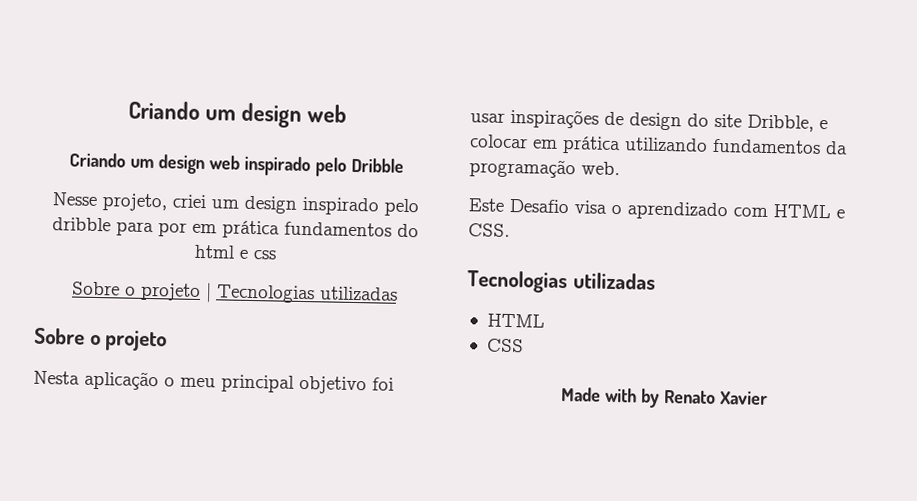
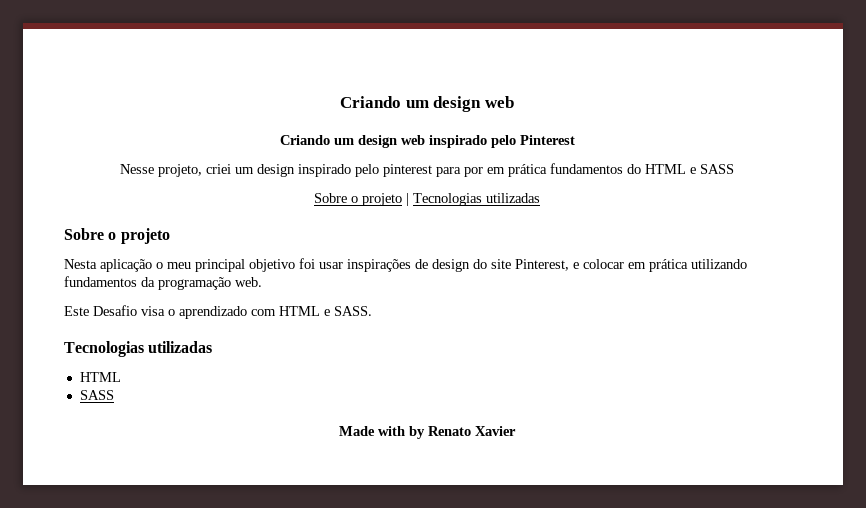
- Criando um design web inspirado pelo Dribble
+ Criando um design web inspirado pelo Pinterest
- Nesse projeto, criei um design inspirado pelo dribble para por em prática fundamentos do html e css
+ Nesse projeto, criei um design inspirado pelo pinterest para por em prática fundamentos do HTML e SASS
- Nesta aplicação o meu principal objetivo foi usar inspirações de design do site Dribble, e colocar em prática utilizando fundamentos da programação web.
+ Nesta aplicação o meu principal objetivo foi usar inspirações de design do site Pinterest, e colocar em prática utilizando fundamentos da programação web.
- Este Desafio visa o aprendizado com HTML e CSS.
+ Este Desafio visa o aprendizado com HTML e SASS.
  Tecnologias utilizadas
  HTML
- CSS
+ SASS

